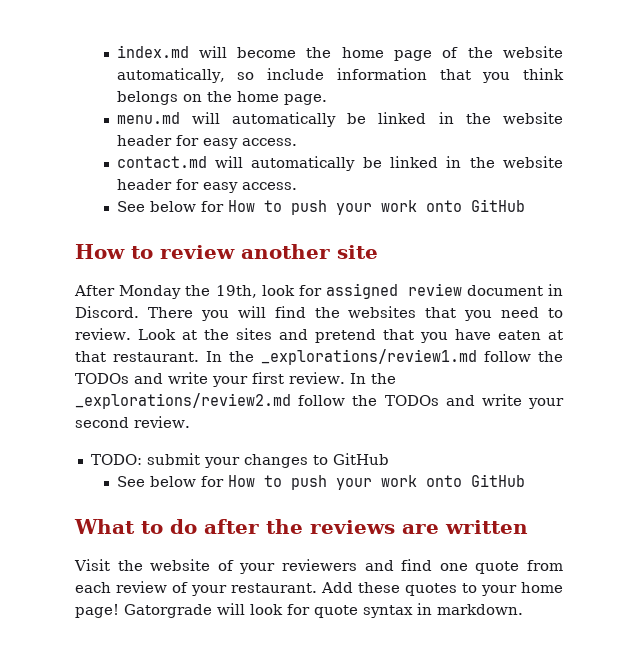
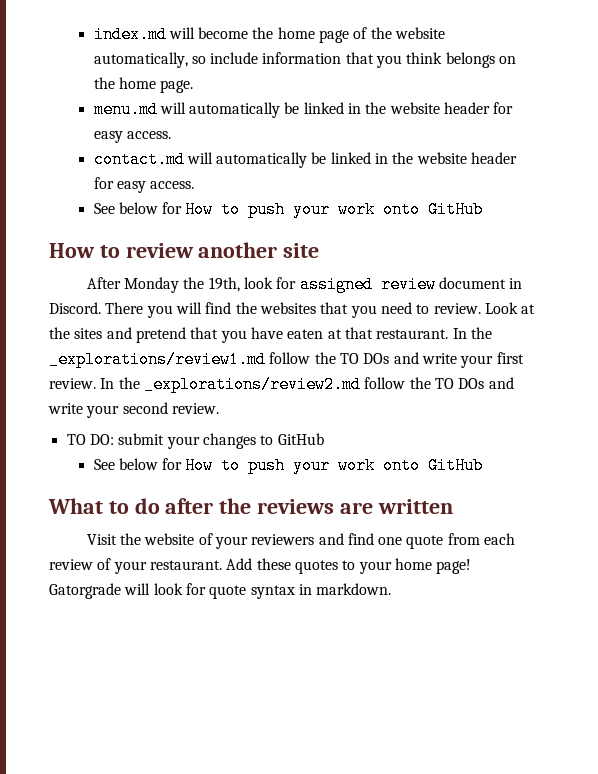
- In the _explorations/review1.md follow the TODOs and write your first review.
+ In the _explorations/review1.md follow the TO DOs and write your first review.
- In the _explorations/review2.md follow the TODOs and write your second review.
+ In the _explorations/review2.md follow the TO DOs and write your second review.
- TODO: submit your changes to GitHub
+ TO DO: submit your changes to GitHub

